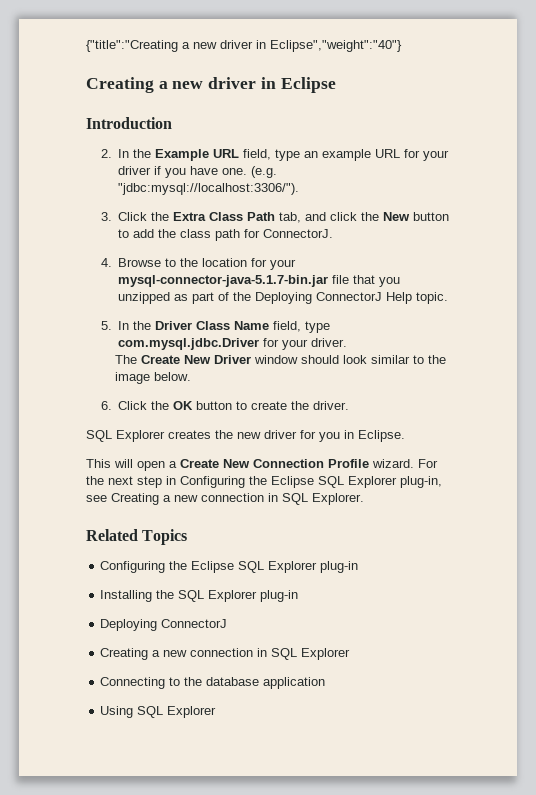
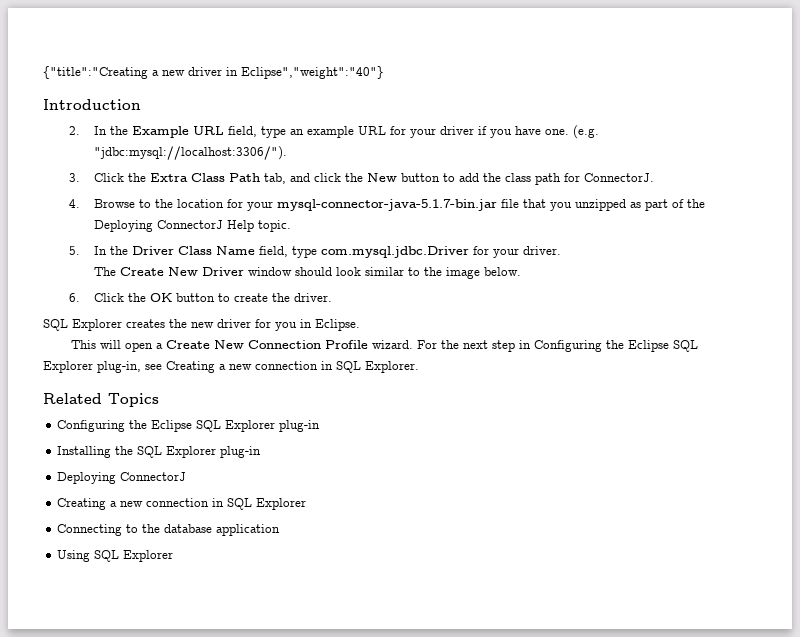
- Creating a new driver in Eclipse

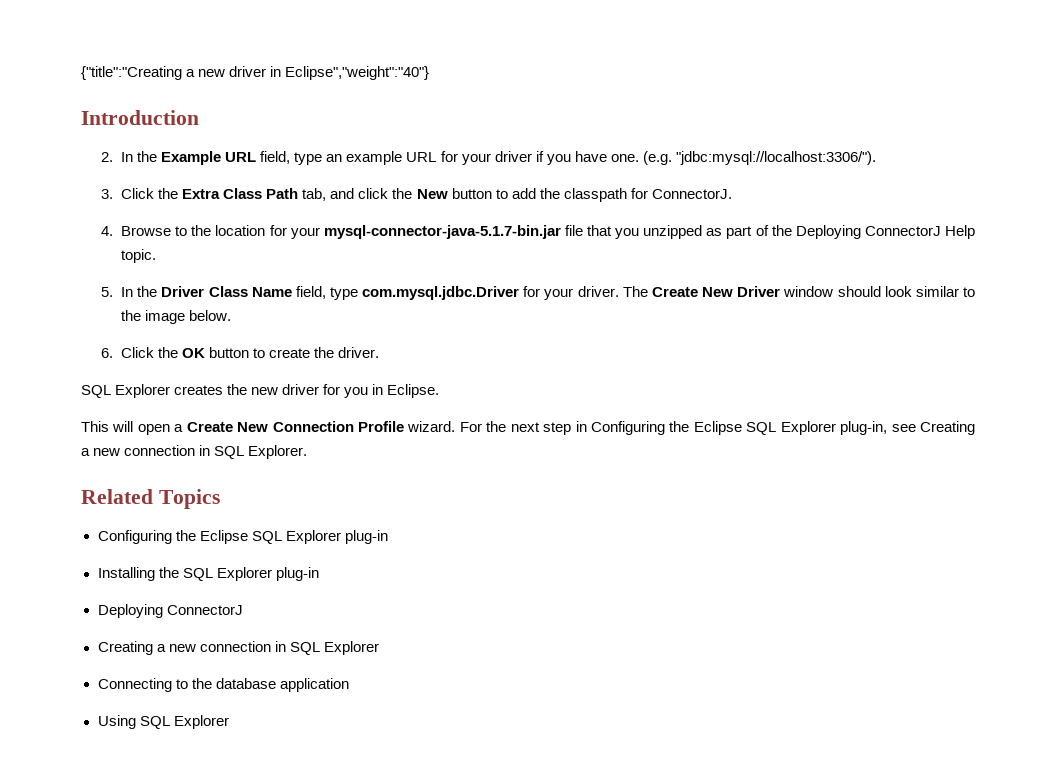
- 3. Click the Extra Class Path tab, and click the New button to add the class path for ConnectorJ.
+ 3. Click the Extra Class Path tab, and click the New button to add the classpath for ConnectorJ.
- 5. In the Driver Class Name field, type com.mysql.jdbc.Driver for your driver.
- The Create New Driver window should look similar to the image below.
+ 5. In the Driver Class Name field, type com.mysql.jdbc.Driver for your driver. The Create New Driver window should look similar to the image below.

